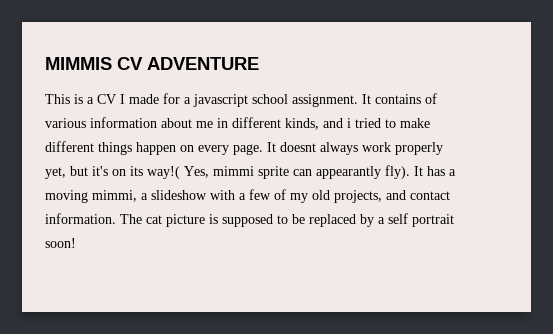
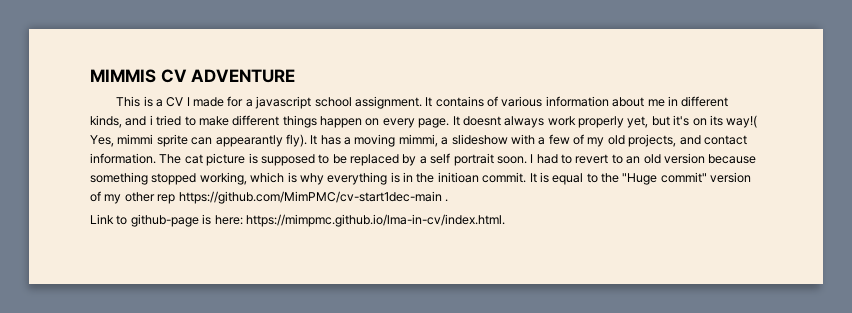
- The cat picture is supposed to be replaced by a self portrait soon!
+ The cat picture is supposed to be replaced by a self portrait soon. I had to revert to an old version because something stopped working, which is why everything is in the initioan commit. It is equal to the "Huge commit" version of my other rep https://github.com/MimPMC/cv-start1dec-main .
+ Link to github-page is here: https://mimpmc.github.io/lma-in-cv/index.html.

